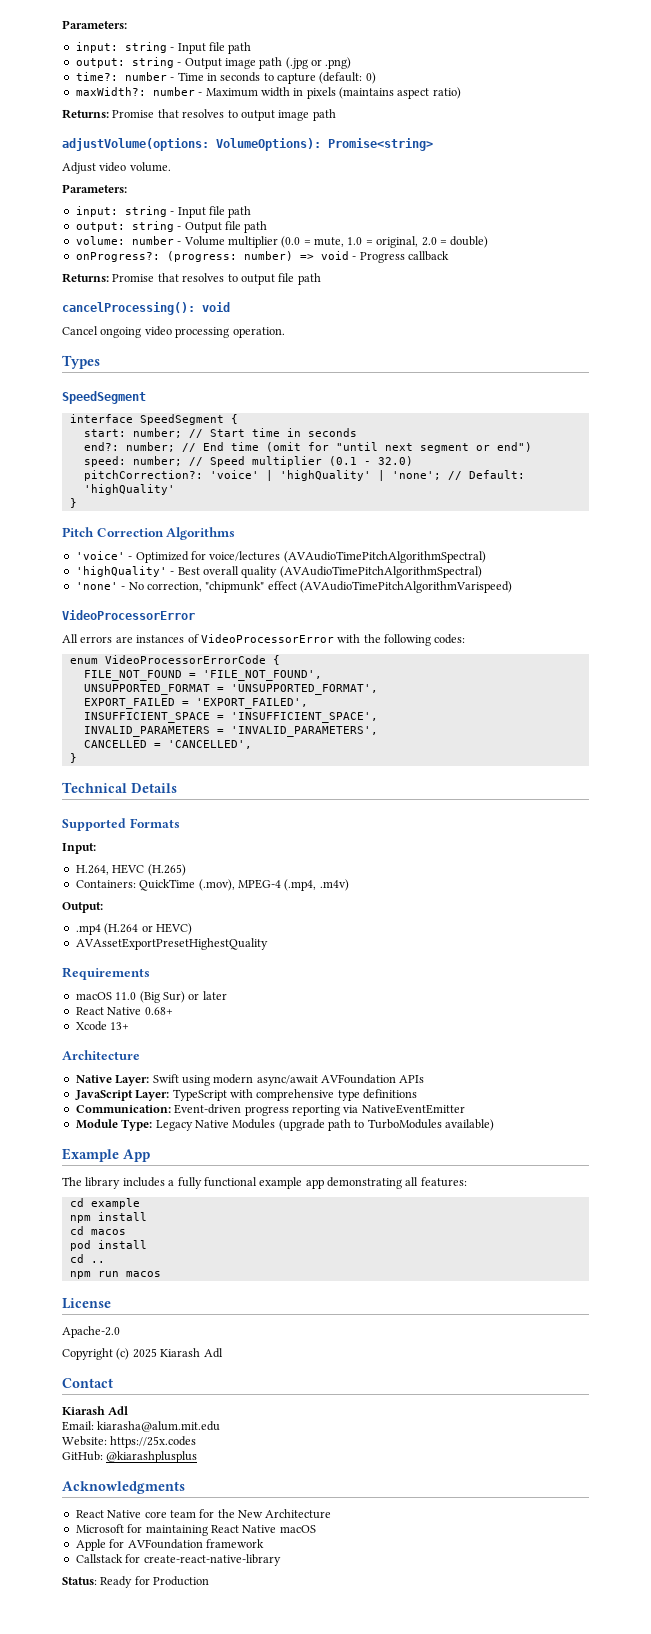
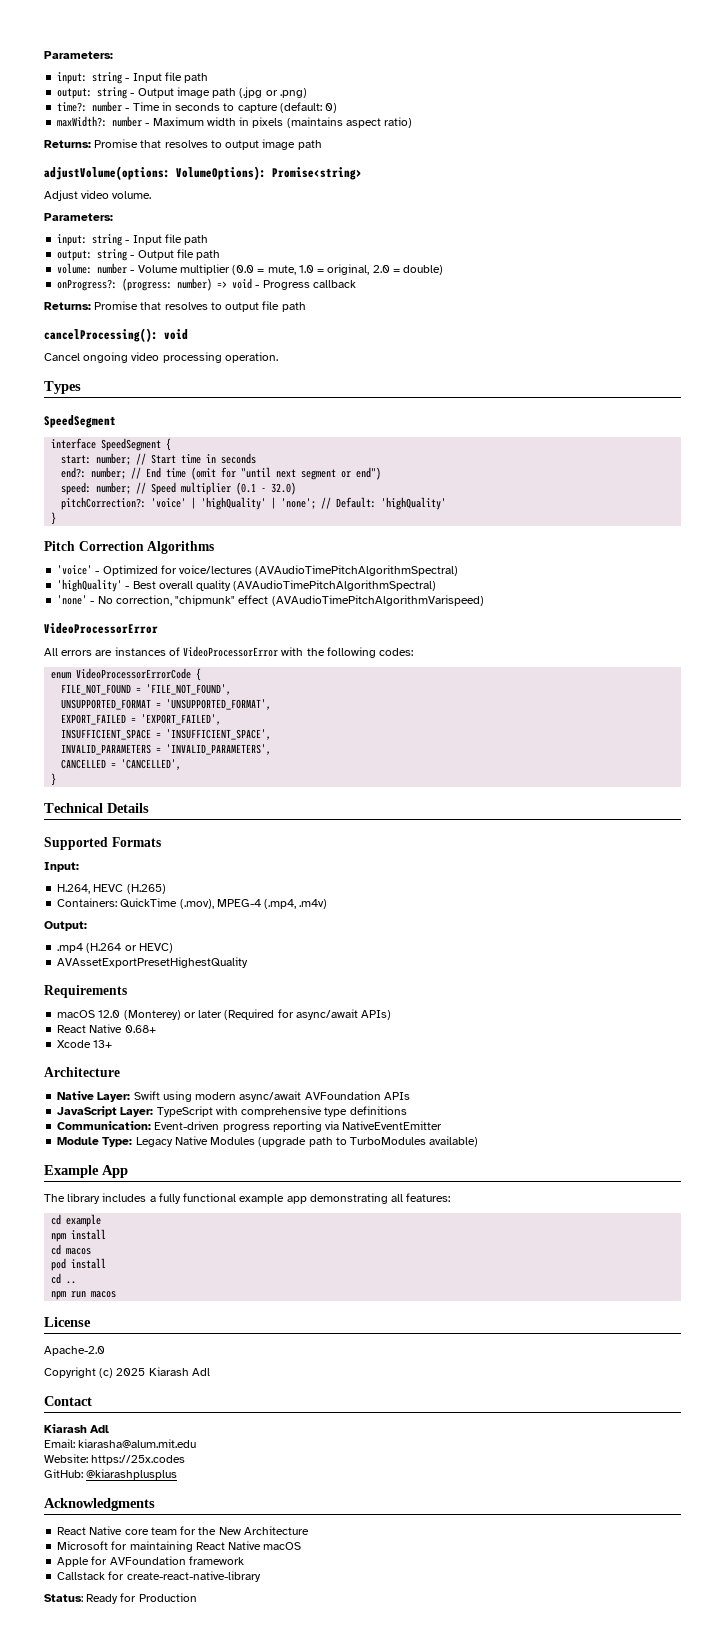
- macOS 11.0 (Big Sur) or later
+ macOS 12.0 (Monterey) or later (Required for async/await APIs)

